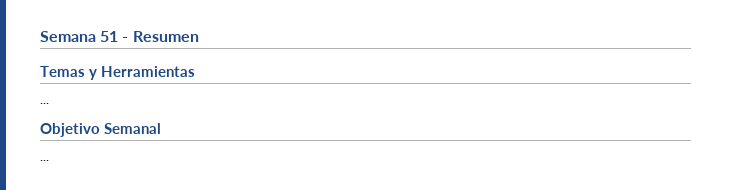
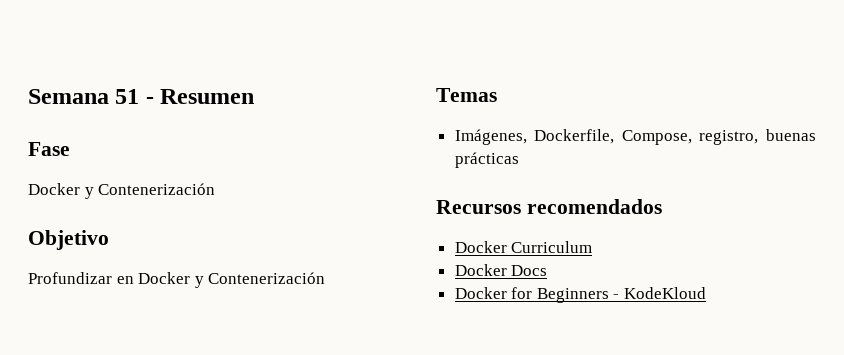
- Temas y Herramientas
- ...
- Objetivo Semanal
- ...
+ Fase
+ Docker y Contenerización
+ Objetivo
+ Profundizar en Docker y Contenerización
+ Temas
+ Imágenes, Dockerfile, Compose, registro, buenas prácticas
+ Recursos recomendados
+ Docker Curriculum
+ Docker Docs
+ Docker for Beginners - KodeKloud

